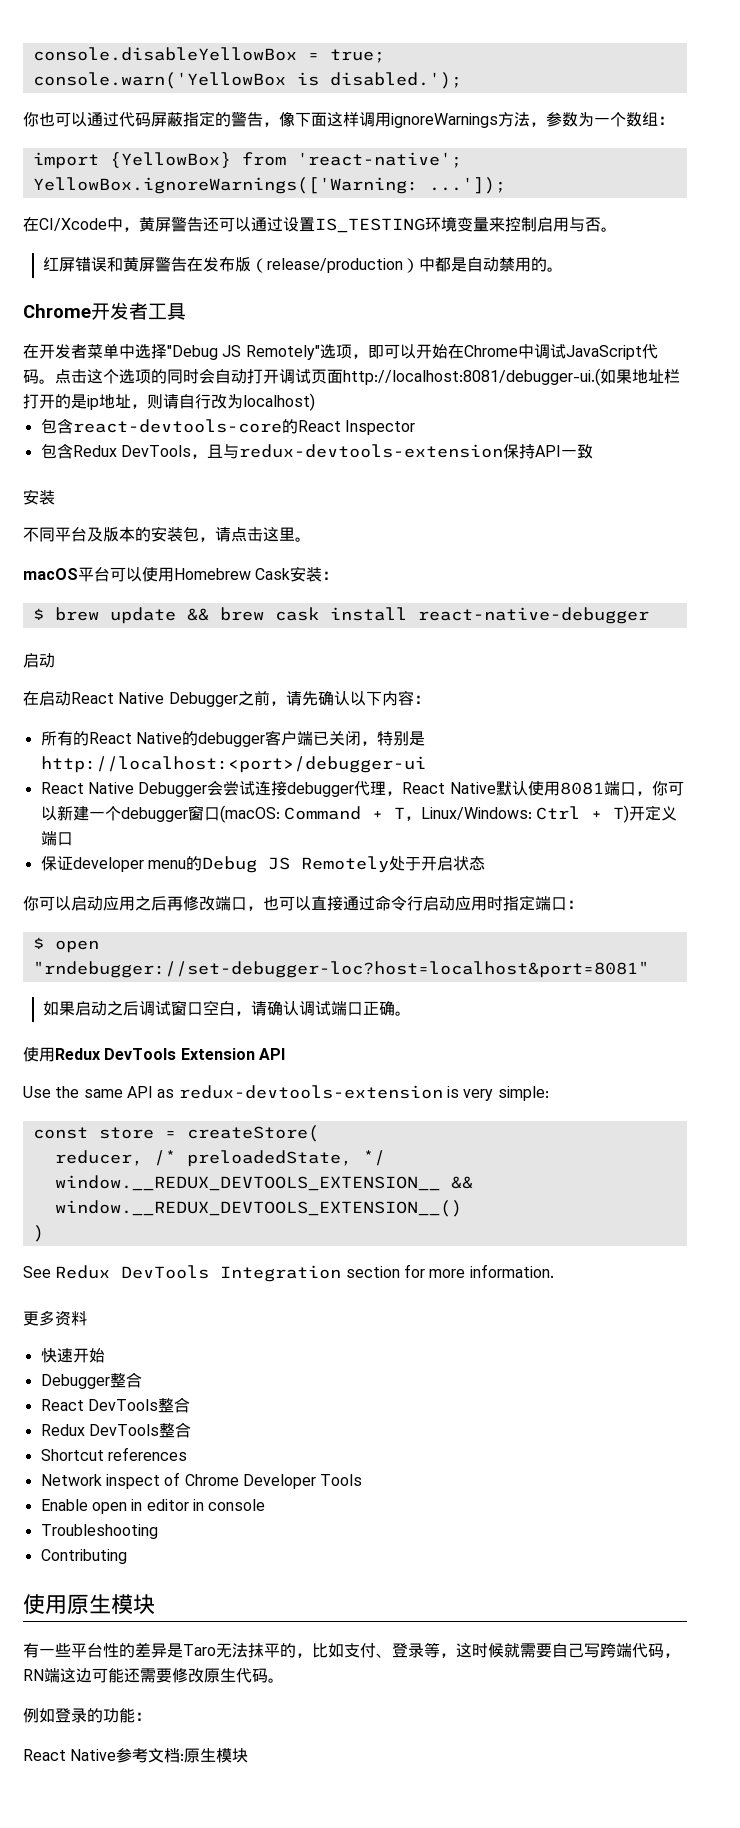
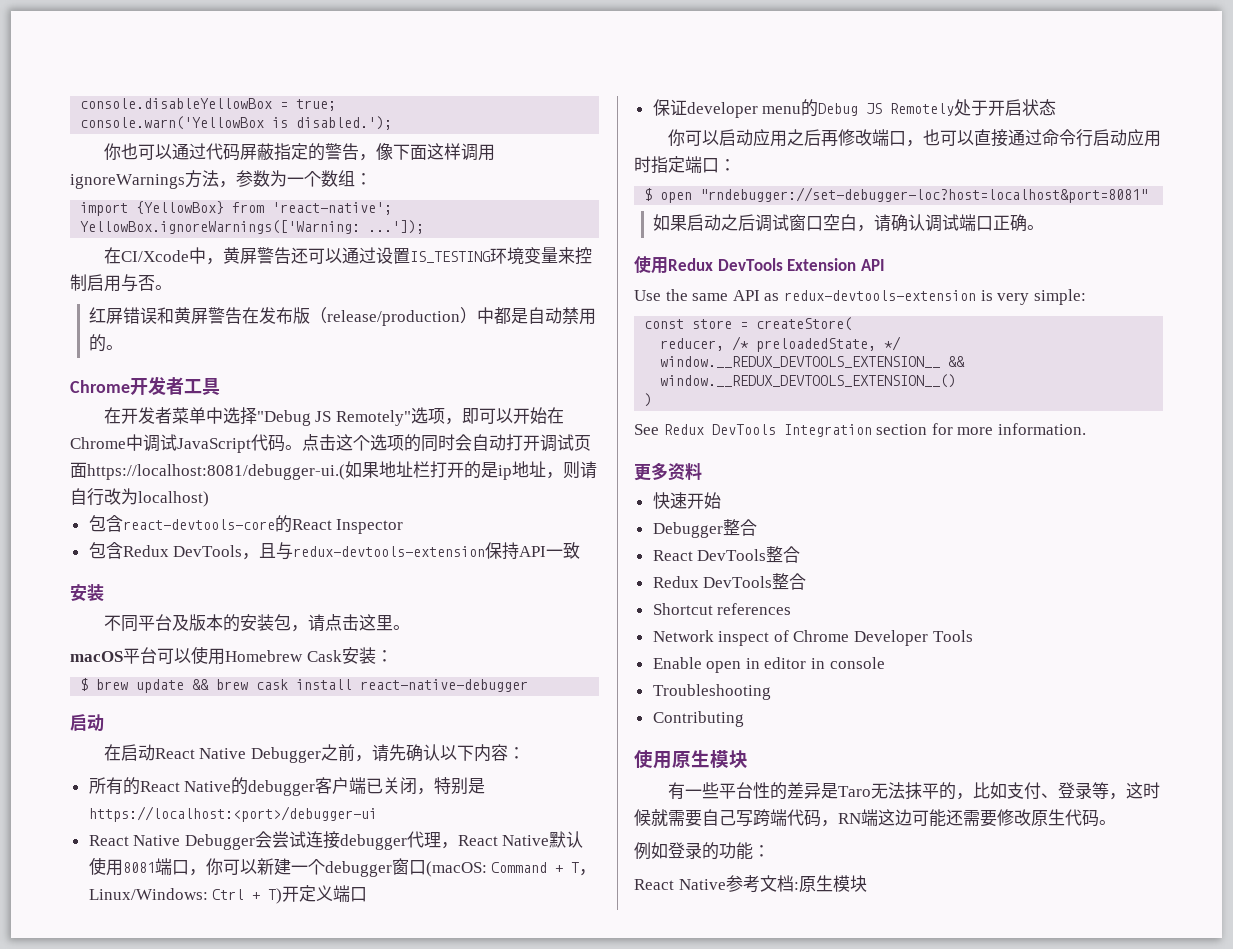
- 点击这个选项的同时会自动打开调试页面http://localhost:8081/debugger-ui.(如果地址栏打开的是ip地址，则请自行改为localhost)
+ 点击这个选项的同时会自动打开调试页面https://localhost:8081/debugger-ui.(如果地址栏打开的是ip地址，则请自行改为localhost)
- 所有的React Native的debugger客户端已关闭，特别是http://localhost:<port>/debugger-ui
+ 所有的React Native的debugger客户端已关闭，特别是https://localhost:<port>/debugger-ui

